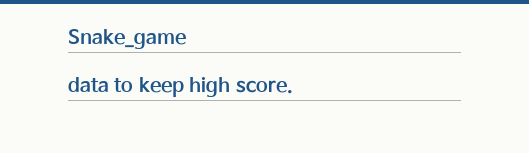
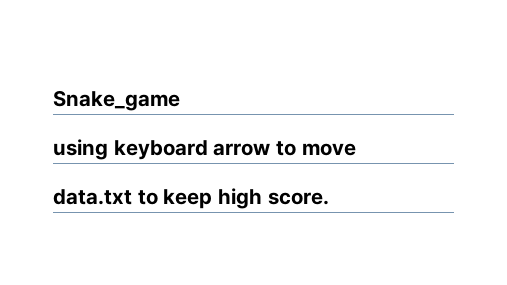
- data to keep high score.
+ using keyboard arrow to move
+ data.txt to keep high score.

